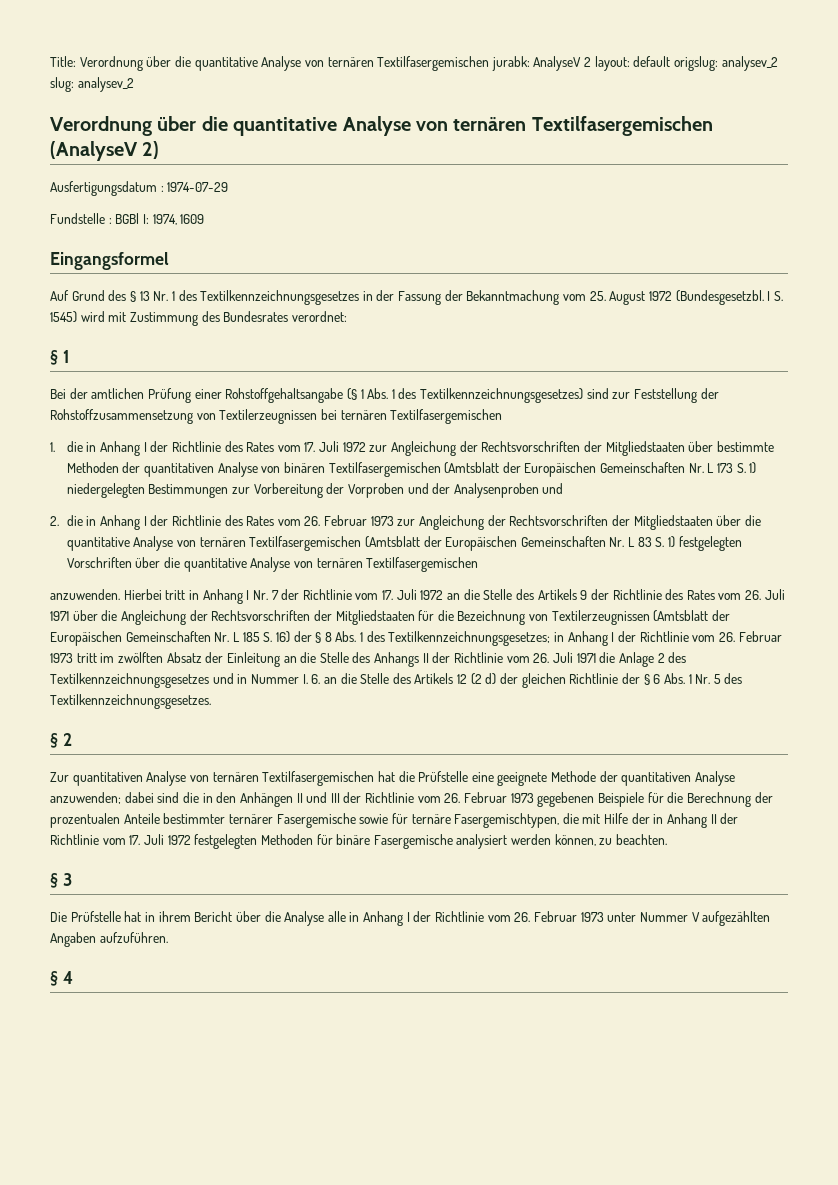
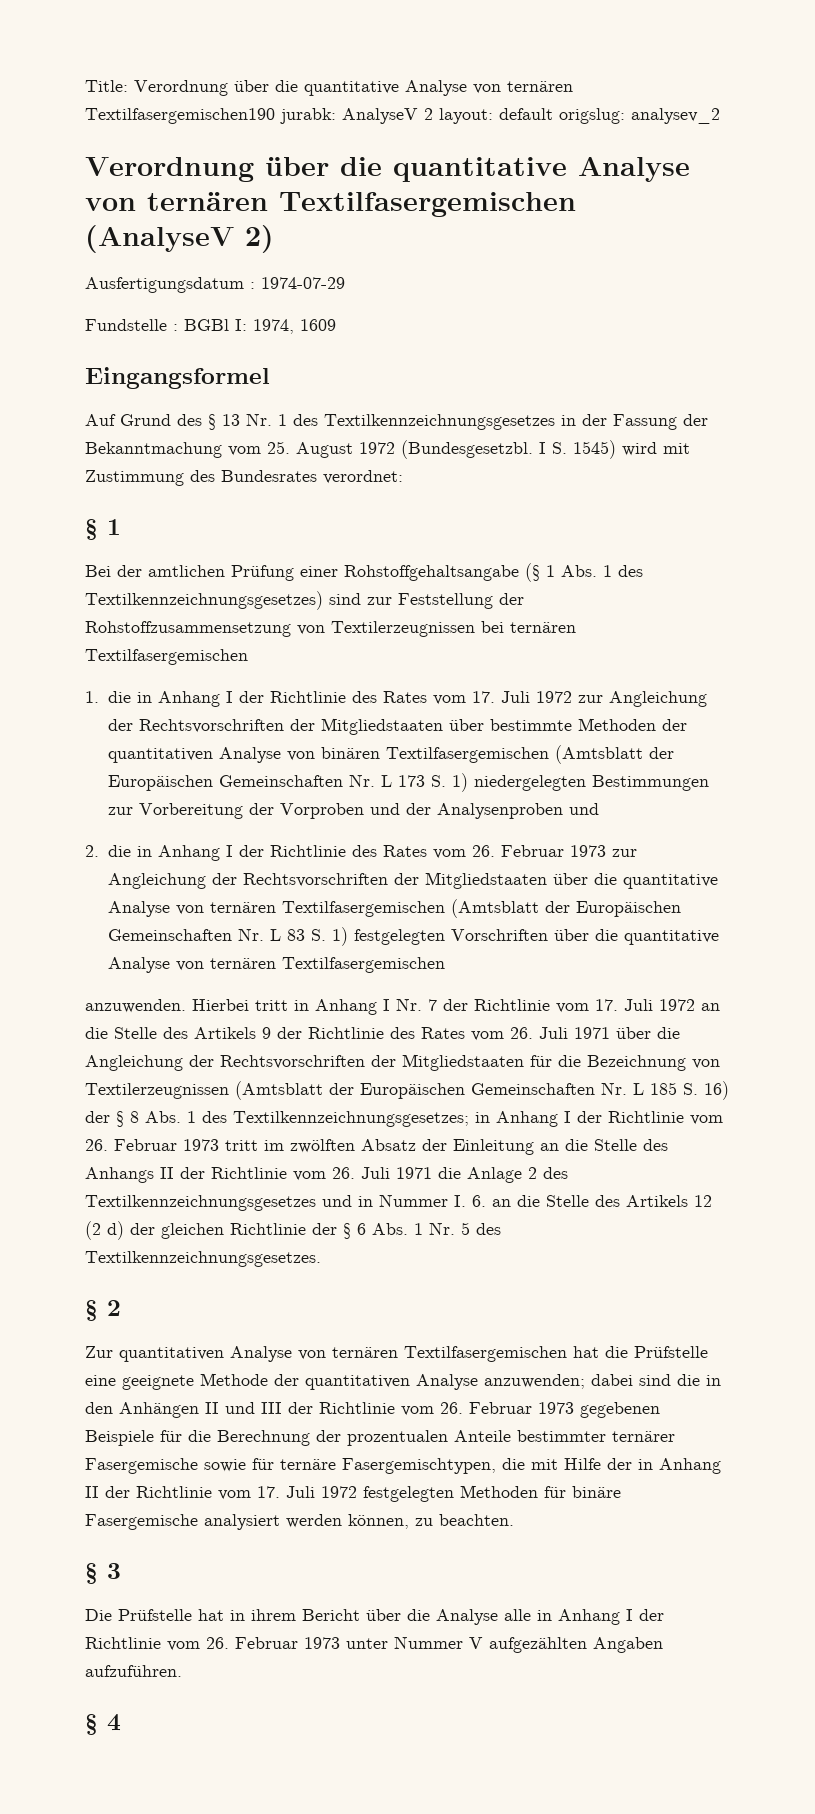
- Title: Verordnung über die quantitative Analyse von ternären Textilfasergemischen jurabk: AnalyseV 2 layout: default origslug: analysev_2 slug: analysev_2
+ Title: Verordnung über die quantitative Analyse von ternären Textilfasergemischen190 jurabk: AnalyseV 2 layout: default origslug: analysev_2

